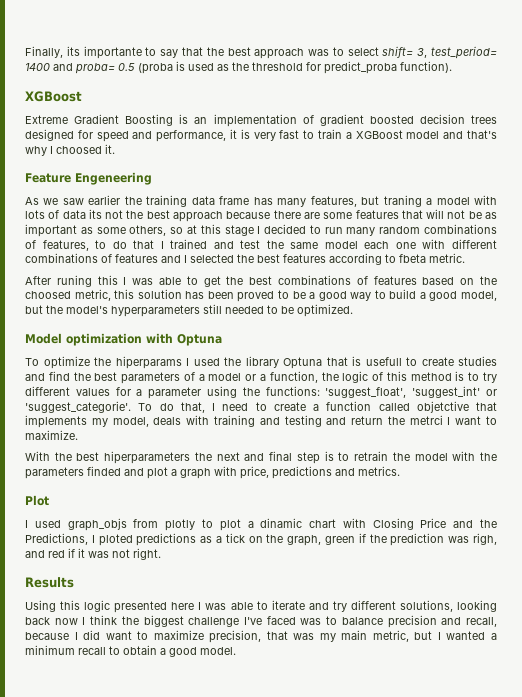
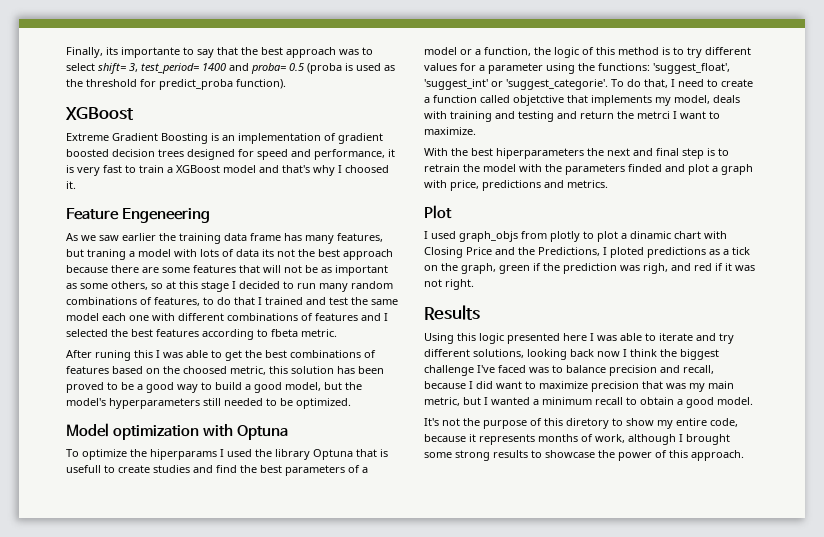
- Using this logic presented here I was able to iterate and try different solutions, looking back now I think the biggest challenge I've faced was to balance precision and recall, because I did want to maximize precision, that was my main metric, but I wanted a minimum recall to obtain a good model.
+ Using this logic presented here I was able to iterate and try different solutions, looking back now I think the biggest challenge I've faced was to balance precision and recall, because I did want to maximize precision that was my main metric, but I wanted a minimum recall to obtain a good model.
+ It's not the purpose of this diretory to show my entire code, because it represents months of work, although I brought some strong results to showcase the power of this approach.

